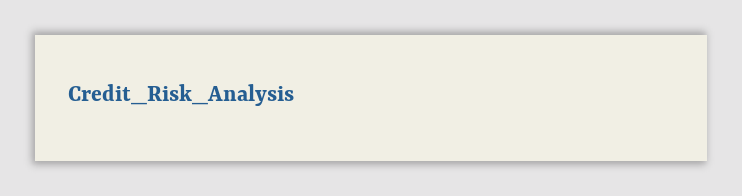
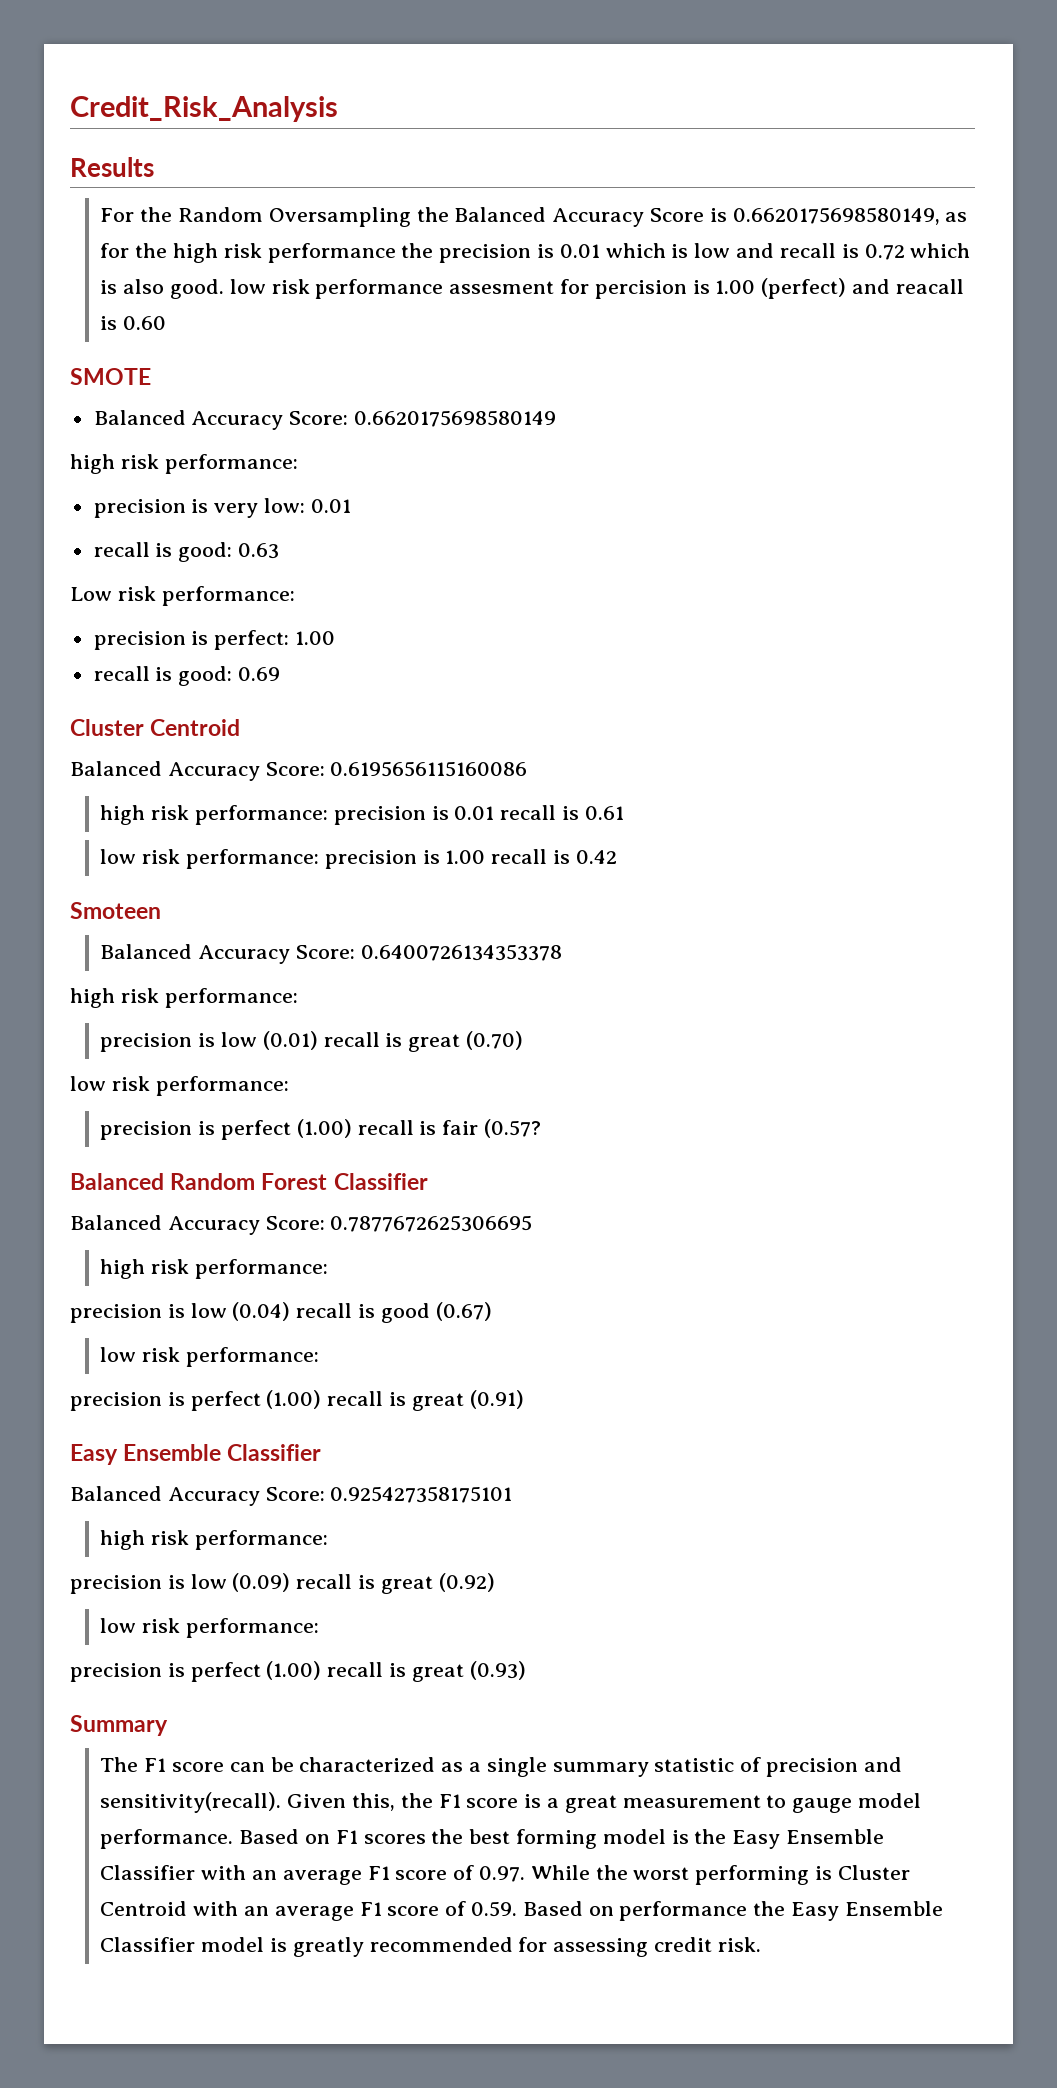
+ Results
+ For the Random Oversampling the Balanced Accuracy Score is 0.6620175698580149, as for the high risk performance the precision is 0.01 which is low and recall is 0.72 which is also good. low risk performance assesment for percision is 1.00 (perfect) and reacall is 0.60
+ SMOTE
+ Balanced Accuracy Score: 0.6620175698580149
+ high risk performance:
+ precision is very low: 0.01
+ recall is good: 0.63
+ Low risk performance:
+ precision is perfect: 1.00
+ recall is good: 0.69
+ Cluster Centroid
+ Balanced Accuracy Score: 0.6195656115160086
+ high risk performance: precision is 0.01 recall is 0.61
+ low risk performance: precision is 1.00 recall is 0.42
+ Smoteen
+ Balanced Accuracy Score: 0.6400726134353378
+ high risk performance:
+ precision is low (0.01) recall is great (0.70)
+ low risk performance:
+ precision is perfect (1.00) recall is fair (0.57?
+ Balanced Random Forest Classifier
+ Balanced Accuracy Score: 0.7877672625306695
+ high risk performance:
+ precision is low (0.04) recall is good (0.67)
+ low risk performance:
+ precision is perfect (1.00) recall is great (0.91)
+ Easy Ensemble Classifier
+ Balanced Accuracy Score: 0.925427358175101
+ high risk performance:
+ precision is low (0.09) recall is great (0.92)
+ low risk performance:
+ precision is perfect (1.00) recall is great (0.93)
+ Summary
+ The F1 score can be characterized as a single summary statistic of precision and sensitivity(recall). Given this, the F1 score is a great measurement to gauge model performance. Based on F1 scores the best forming model is the Easy Ensemble Classifier with an average F1 score of 0.97. While the worst performing is Cluster Centroid with an average F1 score of 0.59. Based on performance the Easy Ensemble Classifier model is greatly recommended for assessing credit risk.

